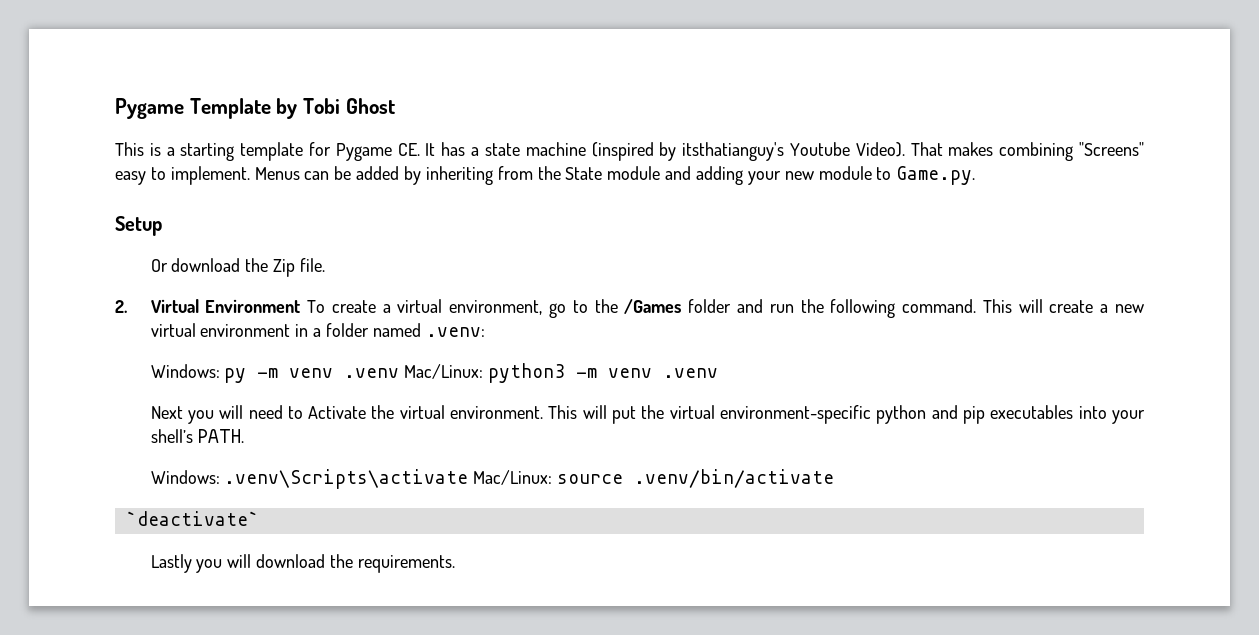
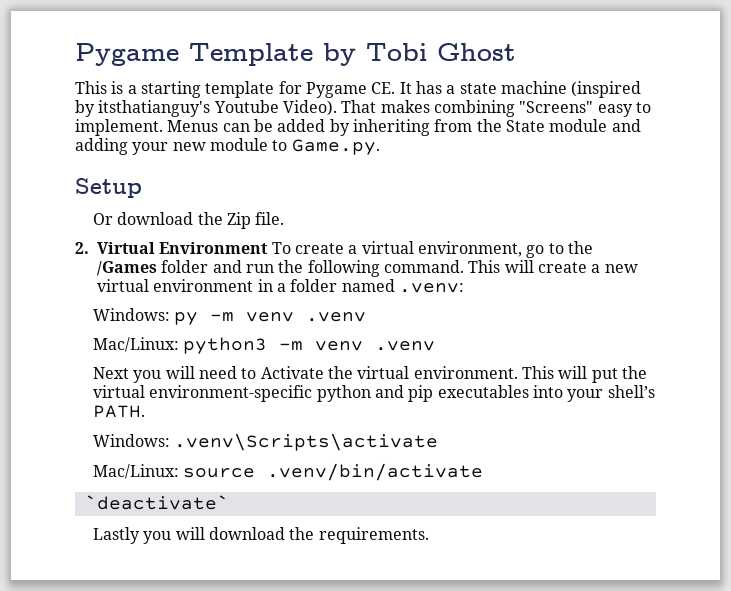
- Windows: py -m venv .venv Mac/Linux: python3 -m venv .venv
+ Windows: py -m venv .venv
+ Mac/Linux: python3 -m venv .venv
- Windows: .venv\Scripts\activate Mac/Linux: source .venv/bin/activate
+ Windows: .venv\Scripts\activate
+ Mac/Linux: source .venv/bin/activate

